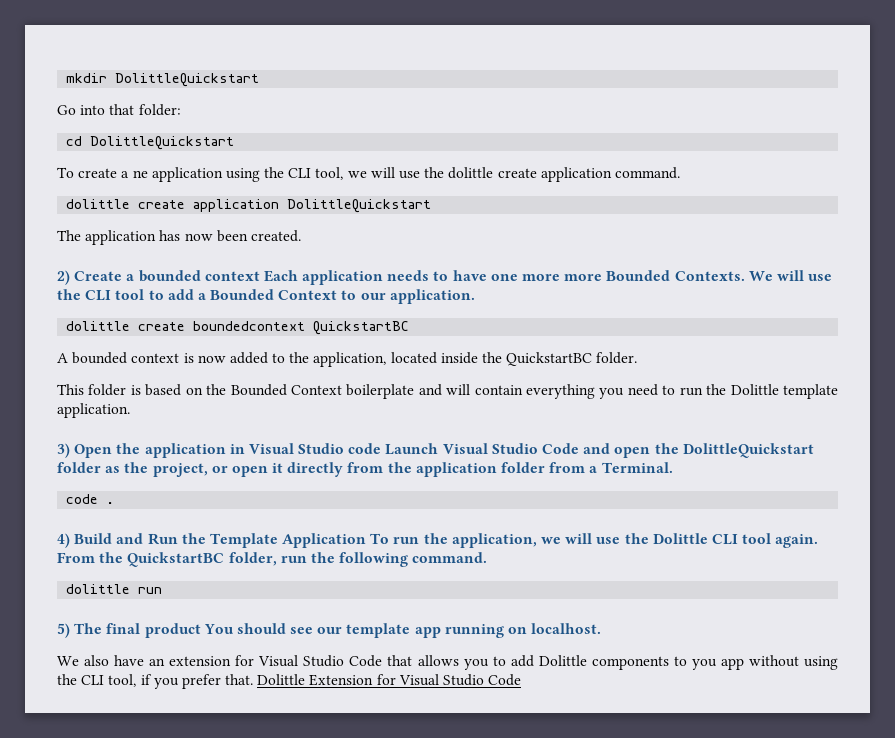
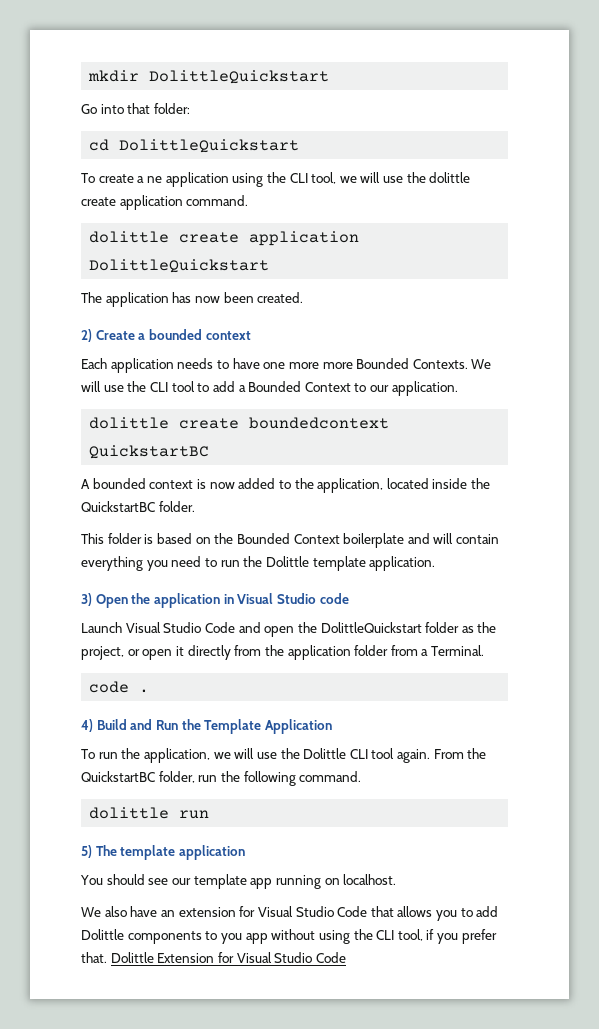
- 2) Create a bounded context Each application needs to have one more more Bounded Contexts.
+ 2) Create a bounded context
+ Each application needs to have one more more Bounded Contexts.
- 3) Open the application in Visual Studio code Launch Visual Studio Code and open the DolittleQuickstart folder as the project, or open it directly from the application folder from a Terminal.
+ 3) Open the application in Visual Studio code
+ Launch Visual Studio Code and open the DolittleQuickstart folder as the project, or open it directly from the application folder from a Terminal.
- 4) Build and Run the Template Application To run the application, we will use the Dolittle CLI tool again.
+ 4) Build and Run the Template Application
+ To run the application, we will use the Dolittle CLI tool again.
- 5) The final product You should see our template app running on localhost.
+ 5) The template application
+ You should see our template app running on localhost.

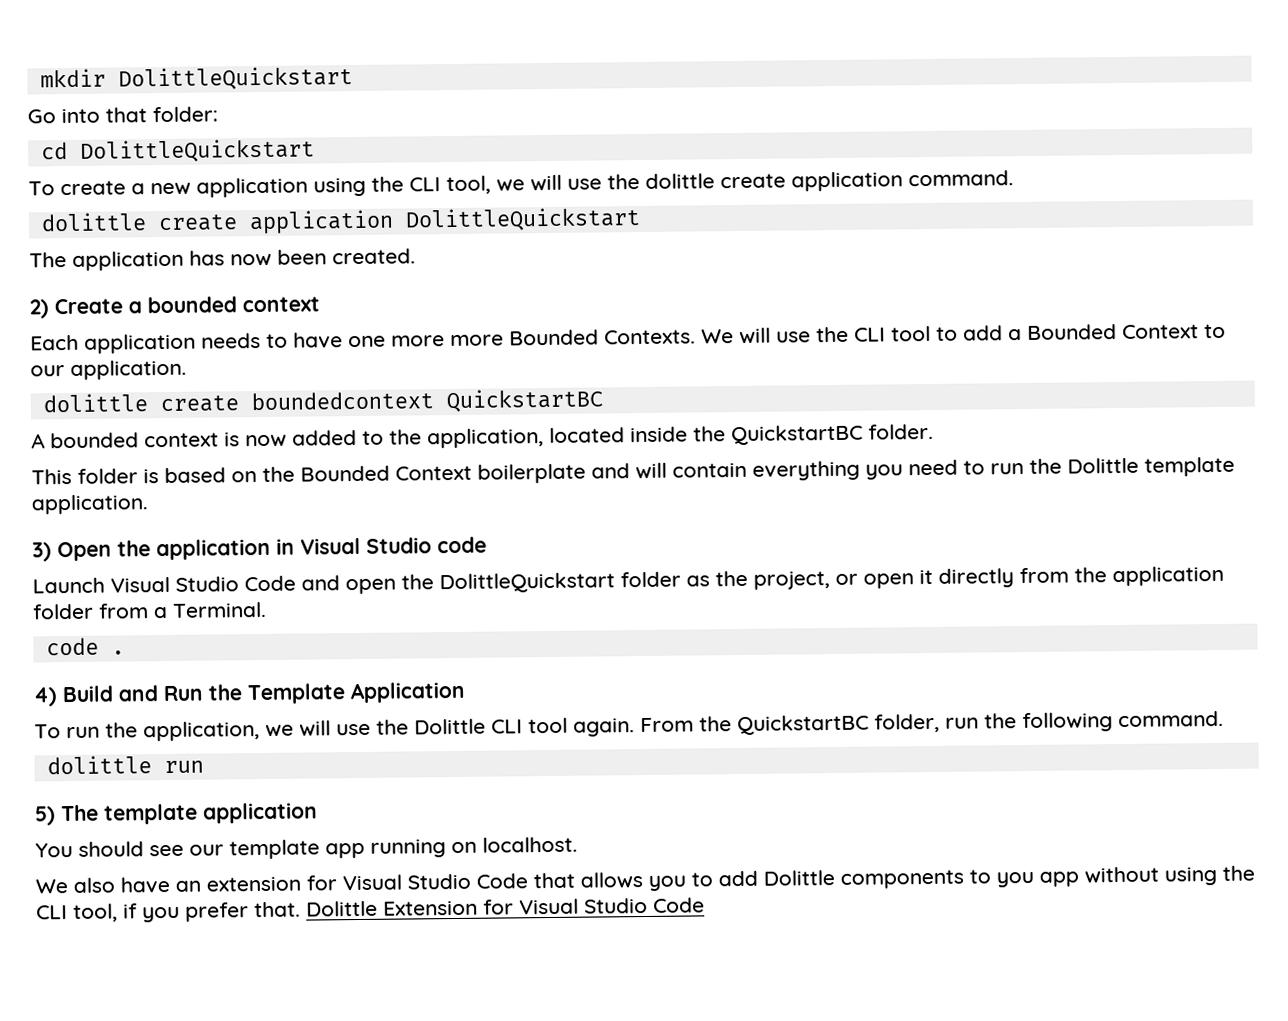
- To create a ne application using the CLI tool, we will use the dolittle create application command.
+ To create a new application using the CLI tool, we will use the dolittle create application command.

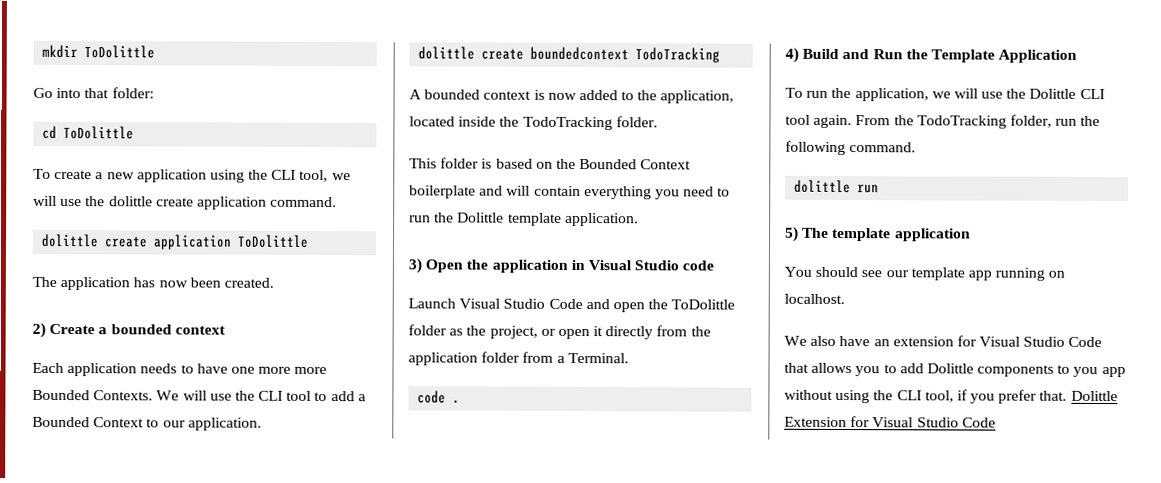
- mkdir DolittleQuickstart
+ mkdir ToDolittle
- cd DolittleQuickstart
+ cd ToDolittle
- dolittle create application DolittleQuickstart
+ dolittle create application ToDolittle
- dolittle create boundedcontext QuickstartBC
+ dolittle create boundedcontext TodoTracking
- A bounded context is now added to the application, located inside the QuickstartBC folder.
+ A bounded context is now added to the application, located inside the TodoTracking folder.
- Launch Visual Studio Code and open the DolittleQuickstart folder as the project, or open it directly from the application folder from a Terminal.
+ Launch Visual Studio Code and open the ToDolittle folder as the project, or open it directly from the application folder from a Terminal.
- From the QuickstartBC folder, run the following command.
+ From the TodoTracking folder, run the following command.

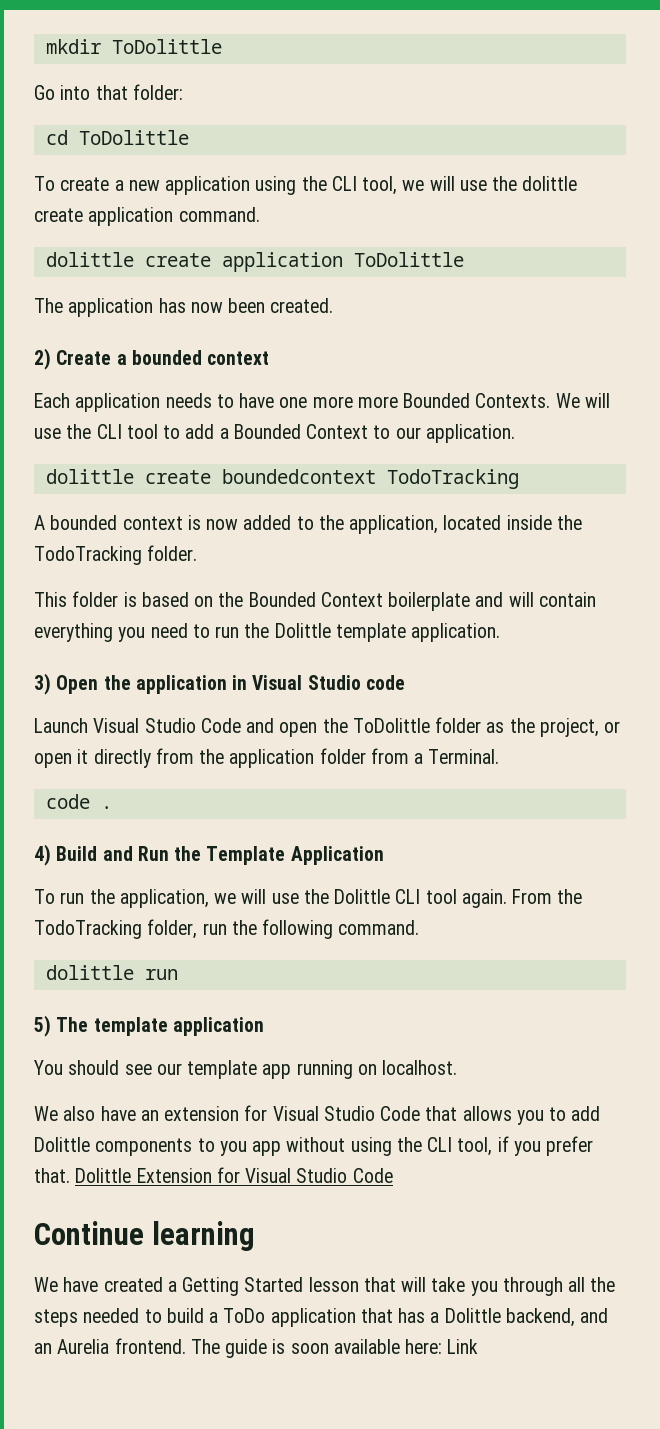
+ Continue learning
+ We have created a Getting Started lesson that will take you through all the steps needed to build a ToDo application that has a Dolittle backend, and an Aurelia frontend. The guide is soon available here: Link

